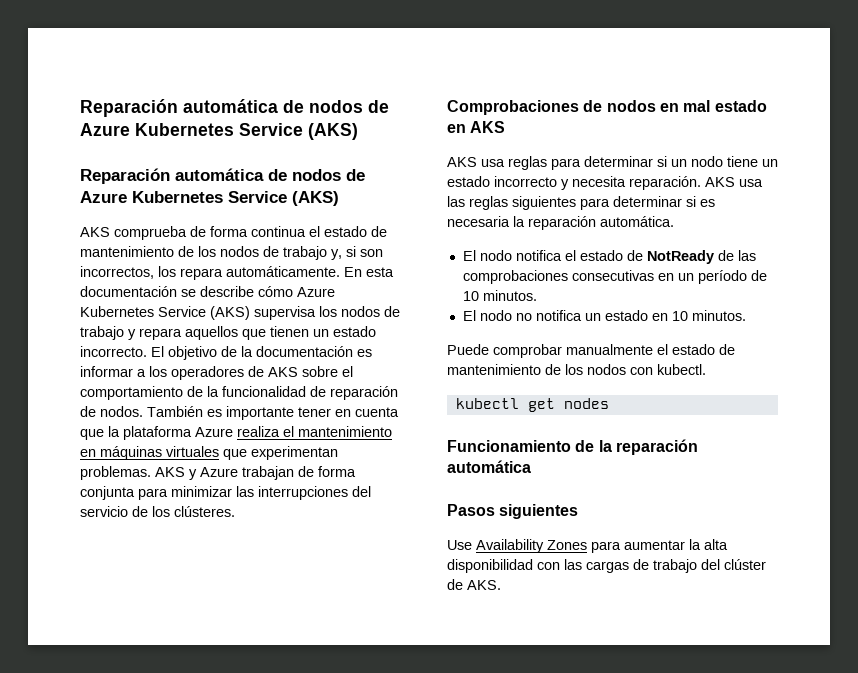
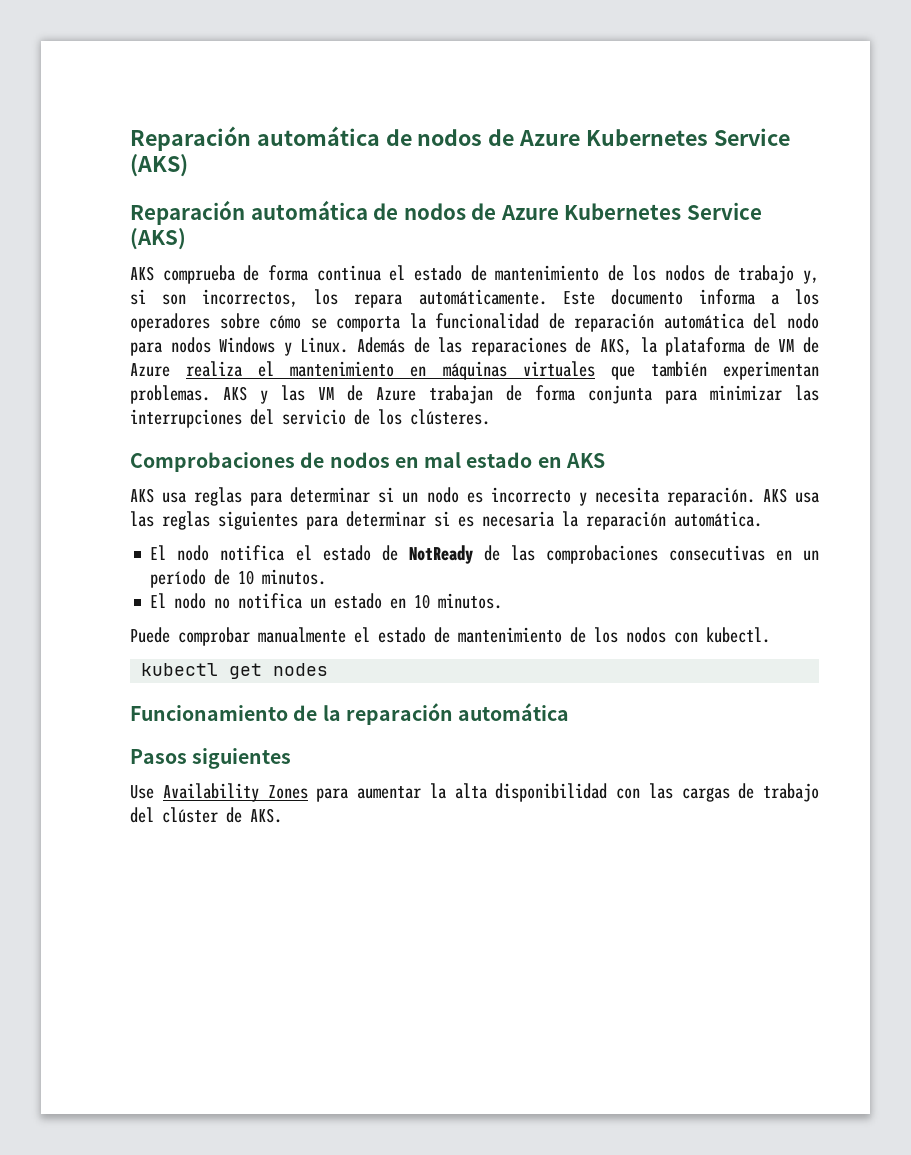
- En esta documentación se describe cómo Azure Kubernetes Service (AKS) supervisa los nodos de trabajo y repara aquellos que tienen un estado incorrecto. El objetivo de la documentación es informar a los operadores de AKS sobre el comportamiento de la funcionalidad de reparación de nodos. También es importante tener en cuenta que la plataforma Azure realiza el mantenimiento en máquinas virtuales que experimentan problemas.
+ Este documento informa a los operadores sobre cómo se comporta la funcionalidad de reparación automática del nodo para nodos Windows y Linux. Además de las reparaciones de AKS, la plataforma de VM de Azure realiza el mantenimiento en máquinas virtuales que también experimentan problemas.
- AKS y Azure trabajan de forma conjunta para minimizar las interrupciones del servicio de los clústeres.
+ AKS y las VM de Azure trabajan de forma conjunta para minimizar las interrupciones del servicio de los clústeres.
- AKS usa reglas para determinar si un nodo tiene un estado incorrecto y necesita reparación.
+ AKS usa reglas para determinar si un nodo es incorrecto y necesita reparación.

